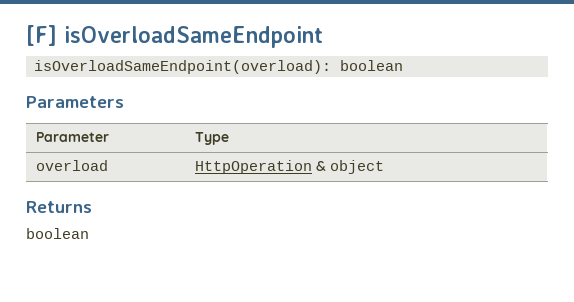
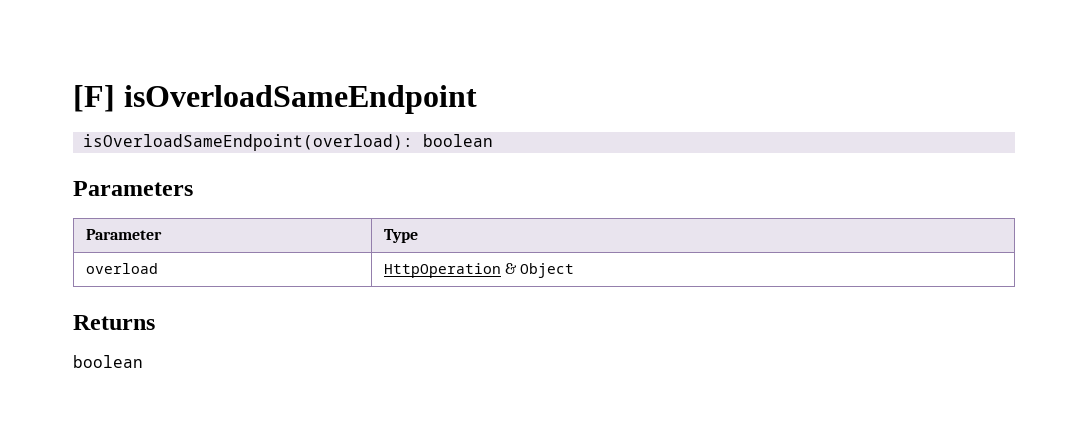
- overload | HttpOperation & object
+ overload | HttpOperation & Object

